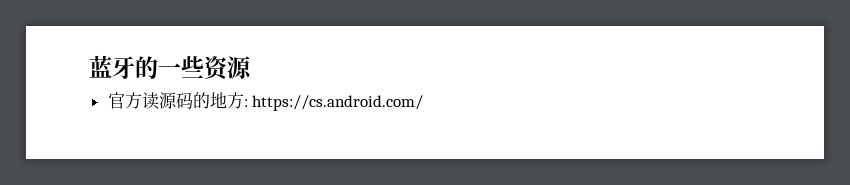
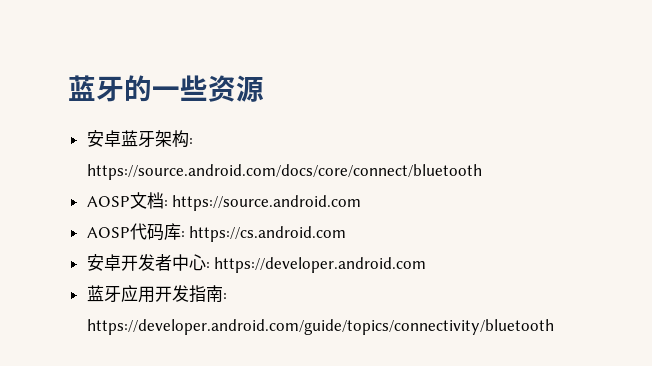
- 官方读源码的地方: https://cs.android.com/
+ 安卓蓝牙架构: https://source.android.com/docs/core/connect/bluetooth
+ AOSP文档: https://source.android.com
+ AOSP代码库: https://cs.android.com
+ 安卓开发者中心: https://developer.android.com
+ 蓝牙应用开发指南: https://developer.android.com/guide/topics/connectivity/bluetooth

